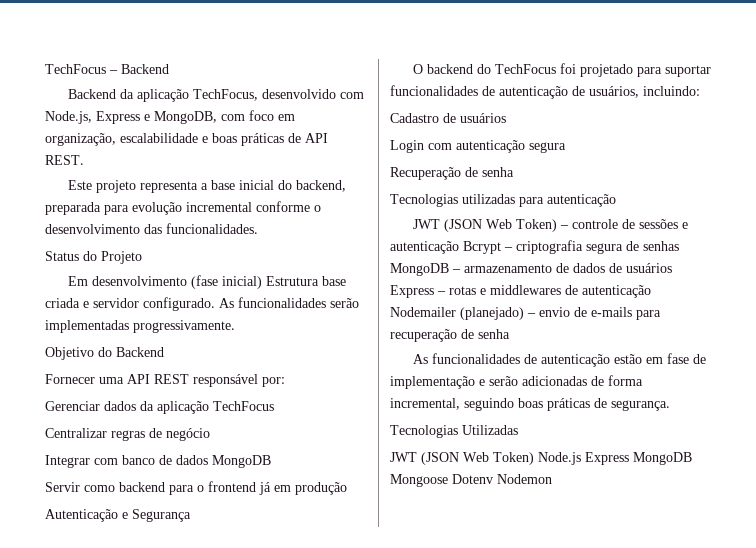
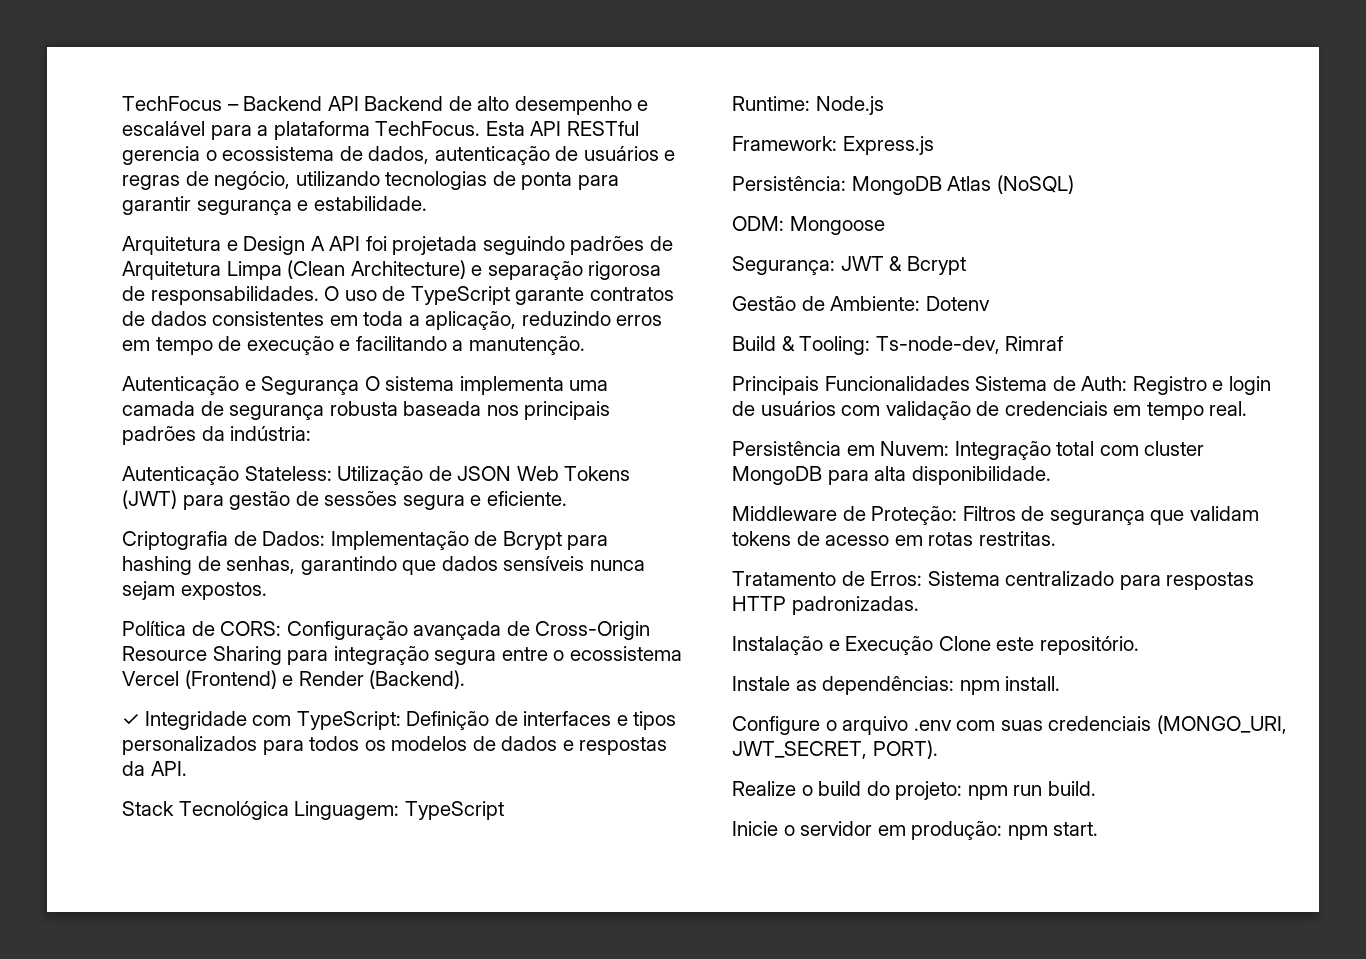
- TechFocus – Backend
- Backend da aplicação TechFocus, desenvolvido com Node.js, Express e MongoDB, com foco em organização, escalabilidade e boas práticas de API REST.
- Este projeto representa a base inicial do backend, preparada para evolução incremental conforme o desenvolvimento das funcionalidades.
- Status do Projeto
- Em desenvolvimento (fase inicial) Estrutura base criada e servidor configurado. As funcionalidades serão implementadas progressivamente.
- Objetivo do Backend
- Fornecer uma API REST responsável por:
- Gerenciar dados da aplicação TechFocus
- Centralizar regras de negócio
- Integrar com banco de dados MongoDB
- Servir como backend para o frontend já em produção
- Autenticação e Segurança
- O backend do TechFocus foi projetado para suportar funcionalidades de autenticação de usuários, incluindo:
- Cadastro de usuários
- Login com autenticação segura
- Recuperação de senha
- Tecnologias utilizadas para autenticação
- JWT (JSON Web Token) – controle de sessões e autenticação Bcrypt – criptografia segura de senhas MongoDB – armazenamento de dados de usuários Express – rotas e middlewares de autenticação Nodemailer (planejado) – envio de e-mails para recuperação de senha
- As funcionalidades de autenticação estão em fase de implementação e serão adicionadas de forma incremental, seguindo boas práticas de segurança.
- Tecnologias Utilizadas
- JWT (JSON Web Token) Node.js Express MongoDB Mongoose Dotenv Nodemon
+ TechFocus – Backend API Backend de alto desempenho e escalável para a plataforma TechFocus. Esta API RESTful gerencia o ecossistema de dados, autenticação de usuários e regras de negócio, utilizando tecnologias de ponta para garantir segurança e estabilidade.
+ Arquitetura e Design A API foi projetada seguindo padrões de Arquitetura Limpa (Clean Architecture) e separação rigorosa de responsabilidades. O uso de TypeScript garante contratos de dados consistentes em toda a aplicação, reduzindo erros em tempo de execução e facilitando a manutenção.
+ Autenticação e Segurança O sistema implementa uma camada de segurança robusta baseada nos principais padrões da indústria:
+ Autenticação Stateless: Utilização de JSON Web Tokens (JWT) para gestão de sessões segura e eficiente.
+ Criptografia de Dados: Implementação de Bcrypt para hashing de senhas, garantindo que dados sensíveis nunca sejam expostos.
+ Política de CORS: Configuração avançada de Cross-Origin Resource Sharing para integração segura entre o ecossistema Vercel (Frontend) e Render (Backend).
+ ✓ Integridade com TypeScript: Definição de interfaces e tipos personalizados para todos os modelos de dados e respostas da API.
+ Stack Tecnológica Linguagem: TypeScript
+ Runtime: Node.js
+ Framework: Express.js
+ Persistência: MongoDB Atlas (NoSQL)
+ ODM: Mongoose
+ Segurança: JWT & Bcrypt
+ Gestão de Ambiente: Dotenv
+ Build & Tooling: Ts-node-dev, Rimraf
+ Principais Funcionalidades Sistema de Auth: Registro e login de usuários com validação de credenciais em tempo real.
+ Persistência em Nuvem: Integração total com cluster MongoDB para alta disponibilidade.
+ Middleware de Proteção: Filtros de segurança que validam tokens de acesso em rotas restritas.
+ Tratamento de Erros: Sistema centralizado para respostas HTTP padronizadas.
+ Instalação e Execução Clone este repositório.
+ Instale as dependências: npm install.
+ Configure o arquivo .env com suas credenciais (MONGO_URI, JWT_SECRET, PORT).
+ Realize o build do projeto: npm run build.
+ Inicie o servidor em produção: npm start.

